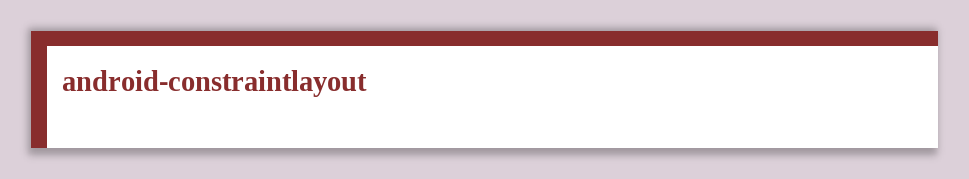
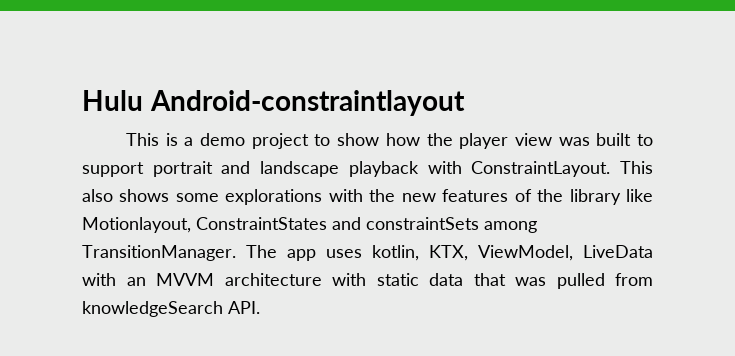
- android-constraintlayout
+ Hulu Android-constraintlayout
+ This is a demo project to show how the player view was built to support portrait and landscape playback with ConstraintLayout. This also shows some explorations with the new features of the library like Motionlayout, ConstraintStates and constraintSets among TransitionManager. The app uses kotlin, KTX, ViewModel, LiveData with an MVVM architecture with static data that was pulled from knowledgeSearch API.

